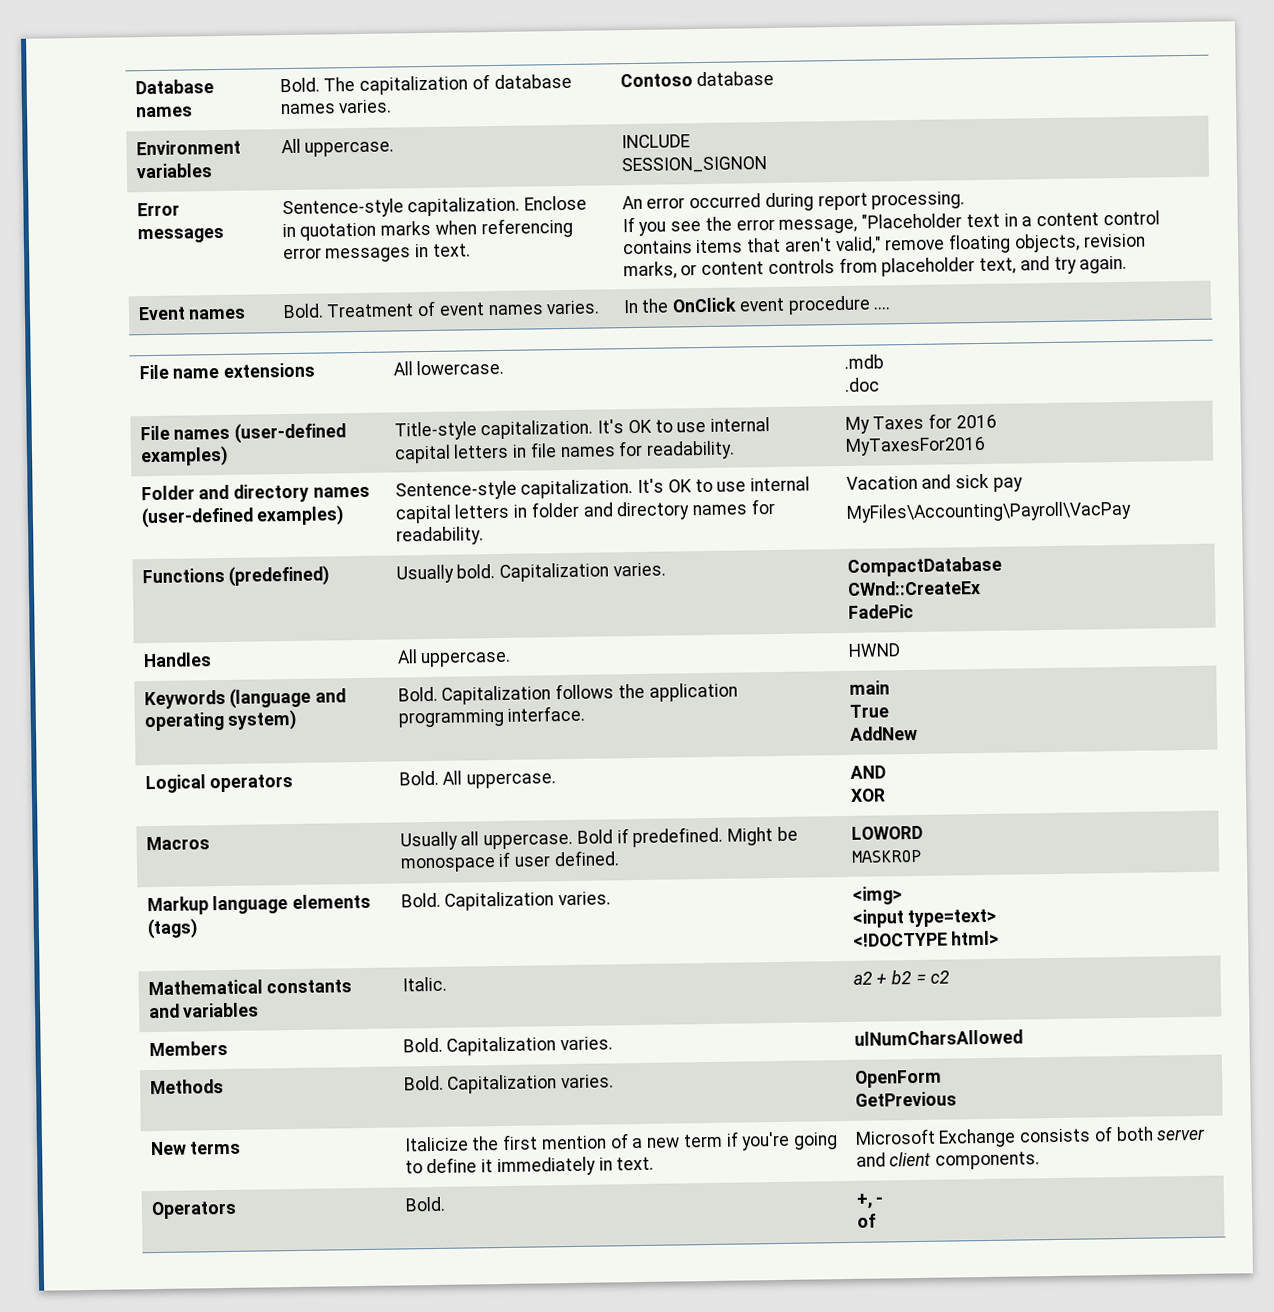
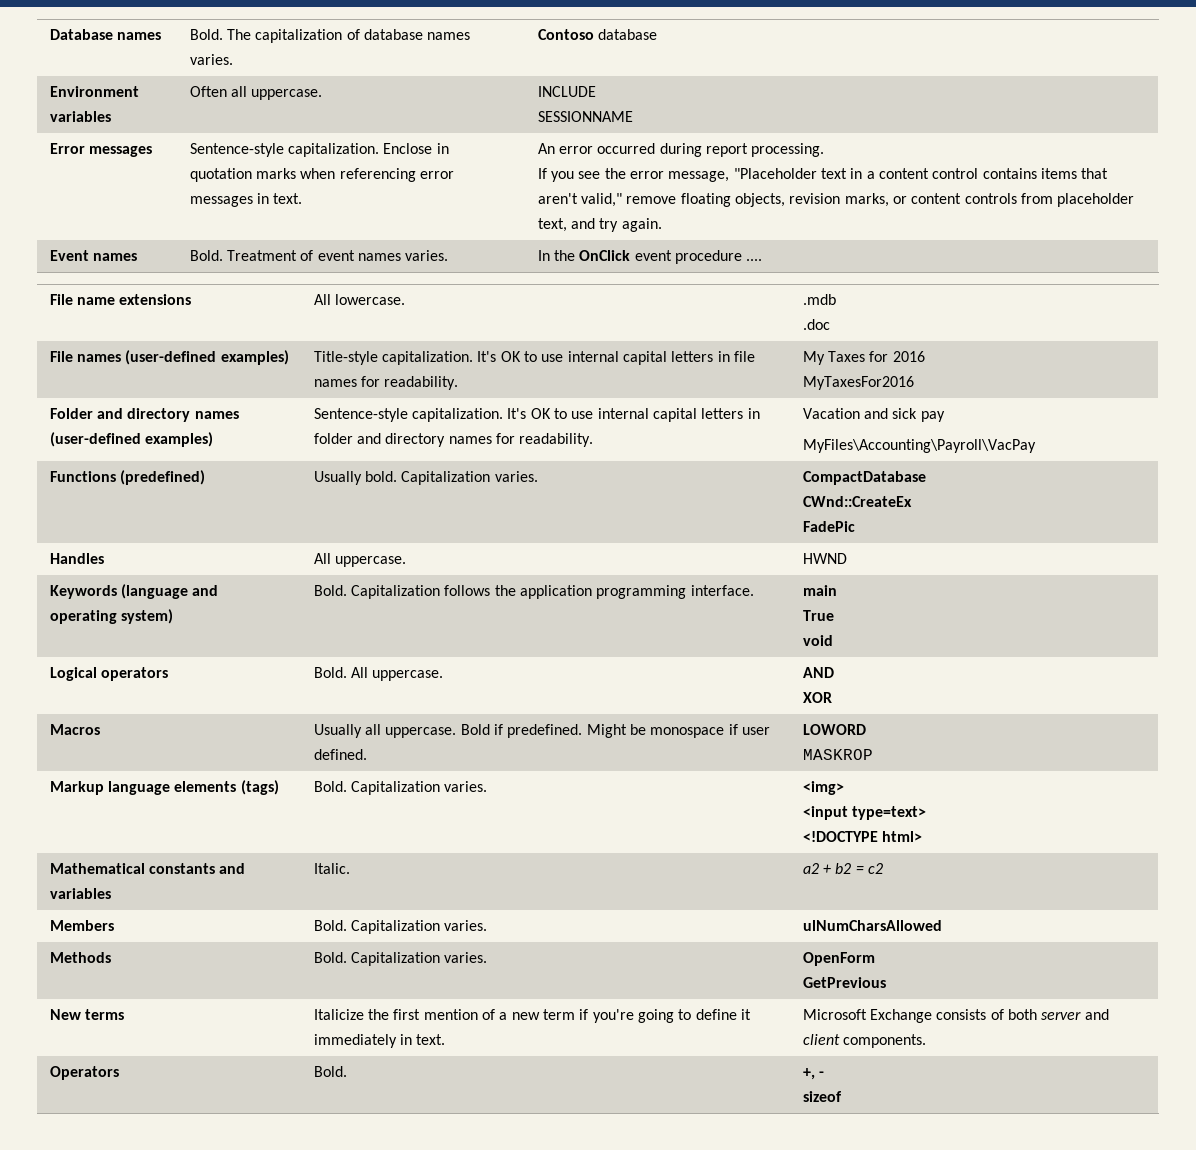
- Environment variables | All uppercase. | INCLUDE
- SESSION_SIGNON
+ Environment variables | Often all uppercase. | INCLUDE
+ SESSIONNAME
  Keywords (language and operating system) | Bold. Capitalization follows the application programming interface. | main
  True
- AddNew
+ void
  Operators | Bold. | +, -
- of
+ sizeof

